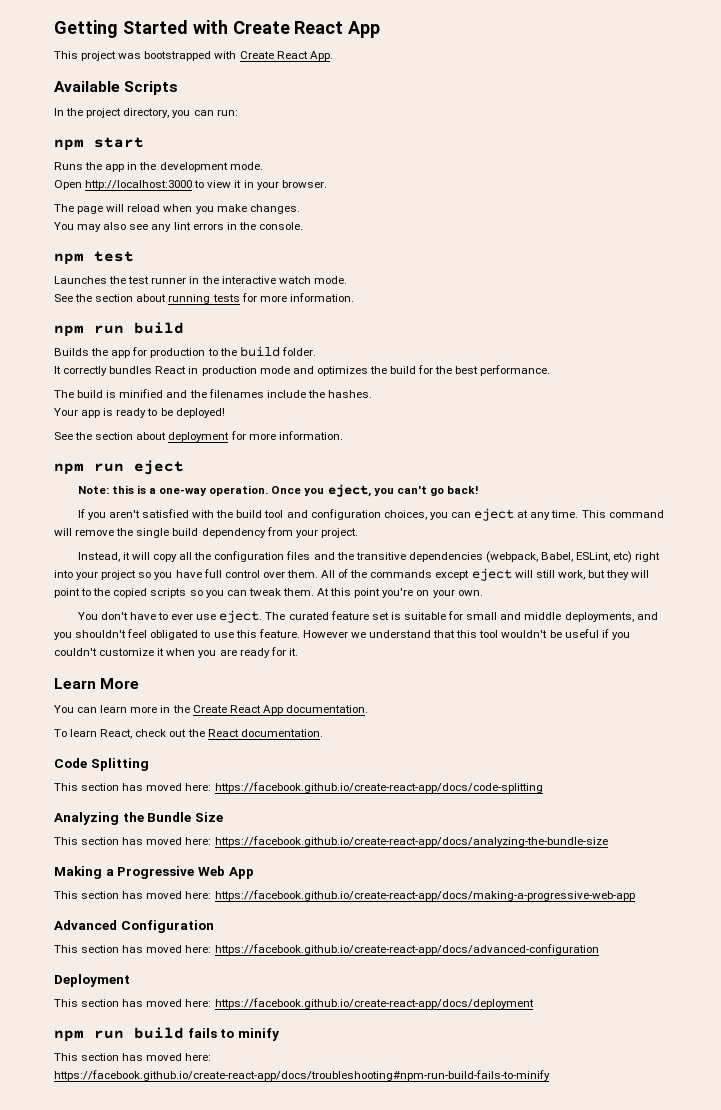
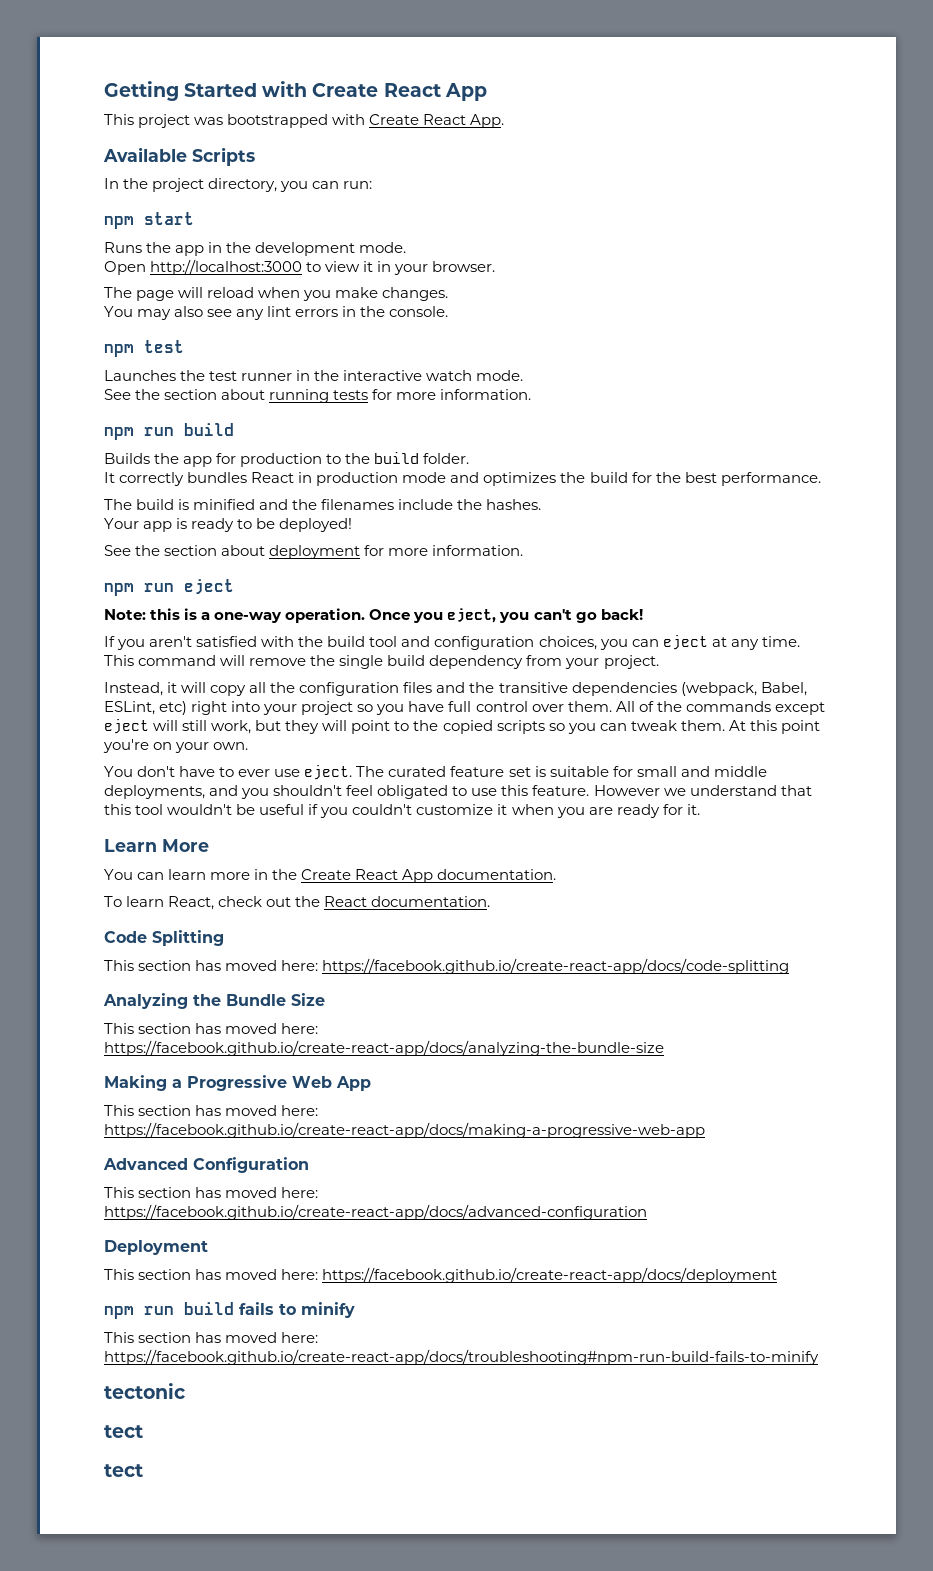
+ tectonic
+ tect
+ tect

